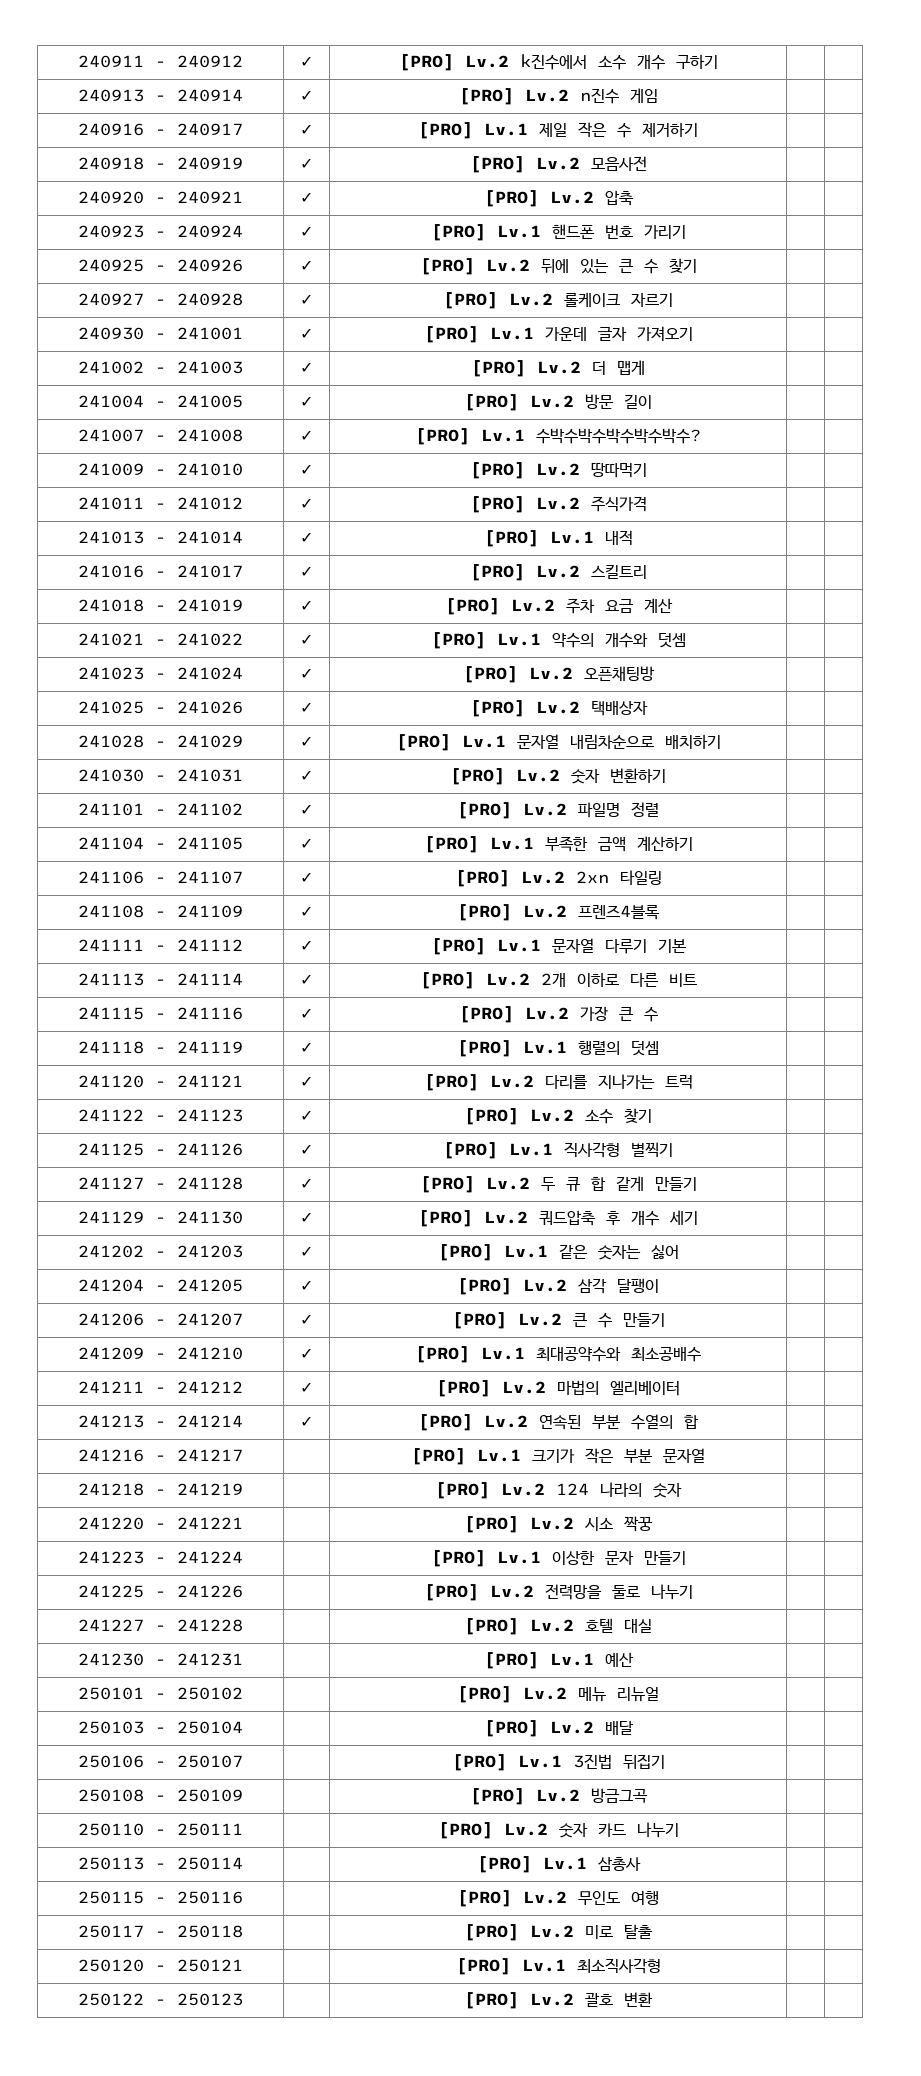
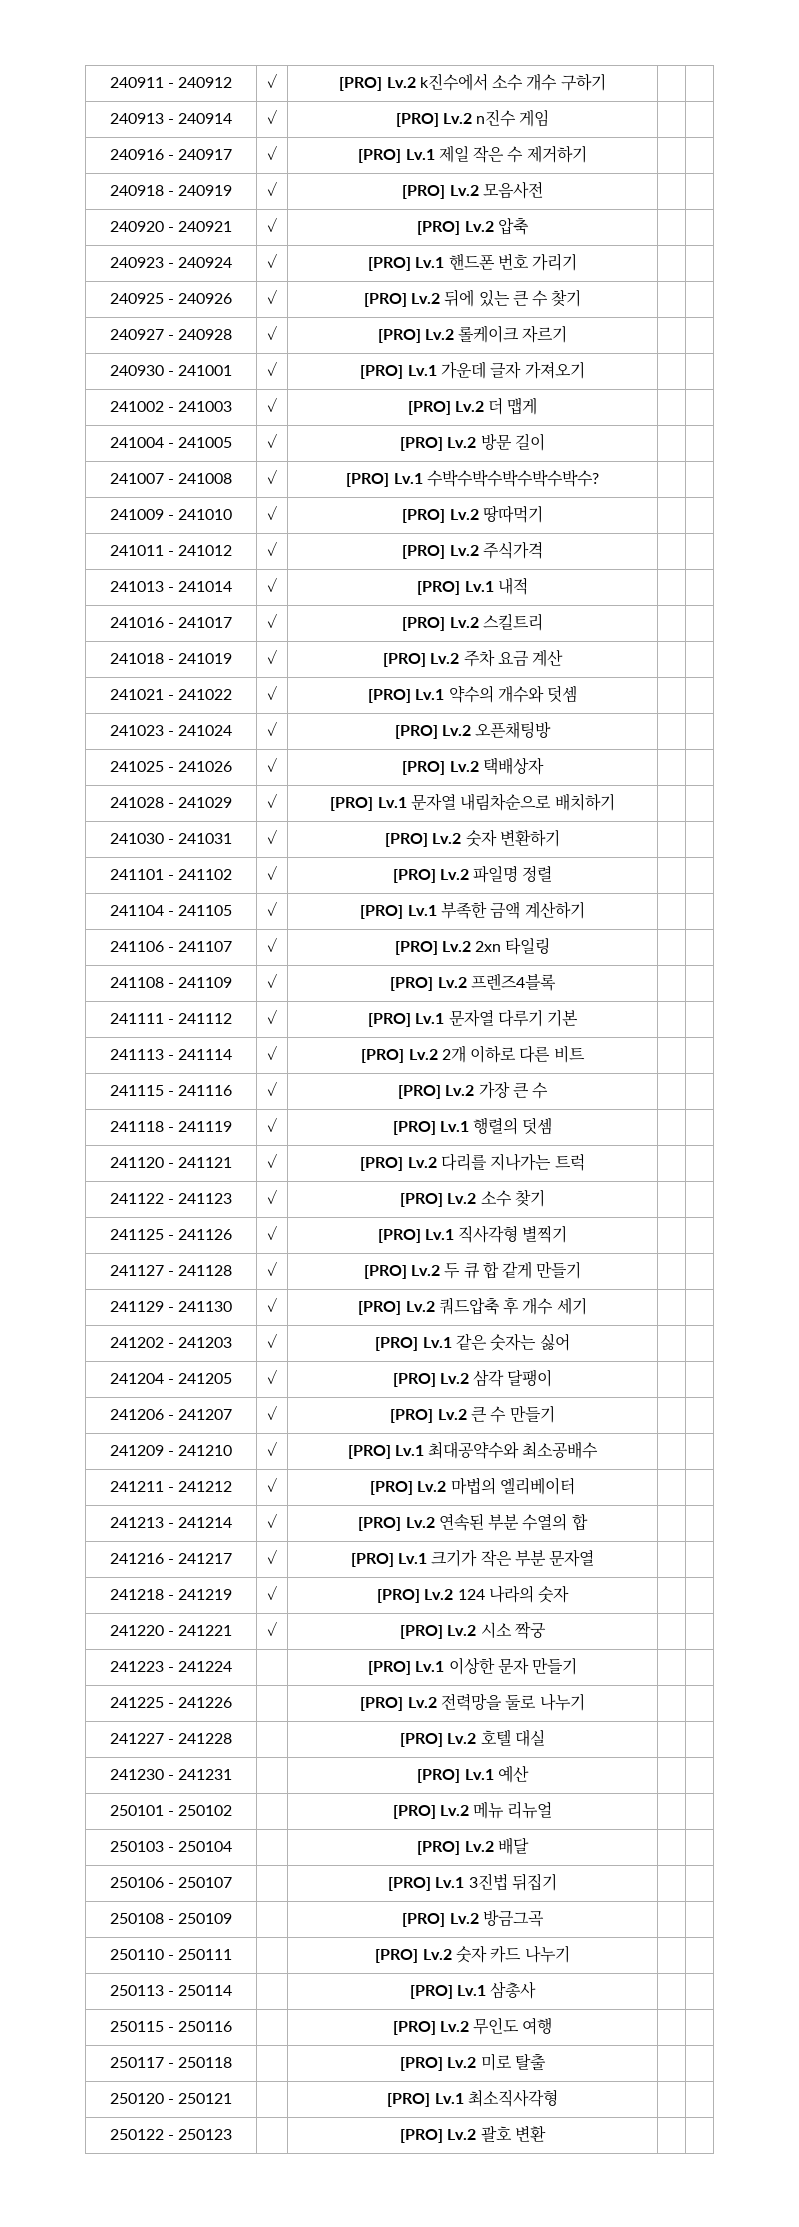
- 241216 - 241217 | | [PRO] Lv.1 크기가 작은 부분 문자열 | |
+ 241216 - 241217 | ✓ | [PRO] Lv.1 크기가 작은 부분 문자열 | |
- 241218 - 241219 | | [PRO] Lv.2 124 나라의 숫자 | |
+ 241218 - 241219 | ✓ | [PRO] Lv.2 124 나라의 숫자 | |
- 241220 - 241221 | | [PRO] Lv.2 시소 짝꿍 | |
+ 241220 - 241221 | ✓ | [PRO] Lv.2 시소 짝궁 | |

